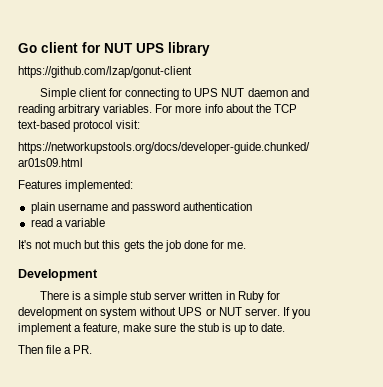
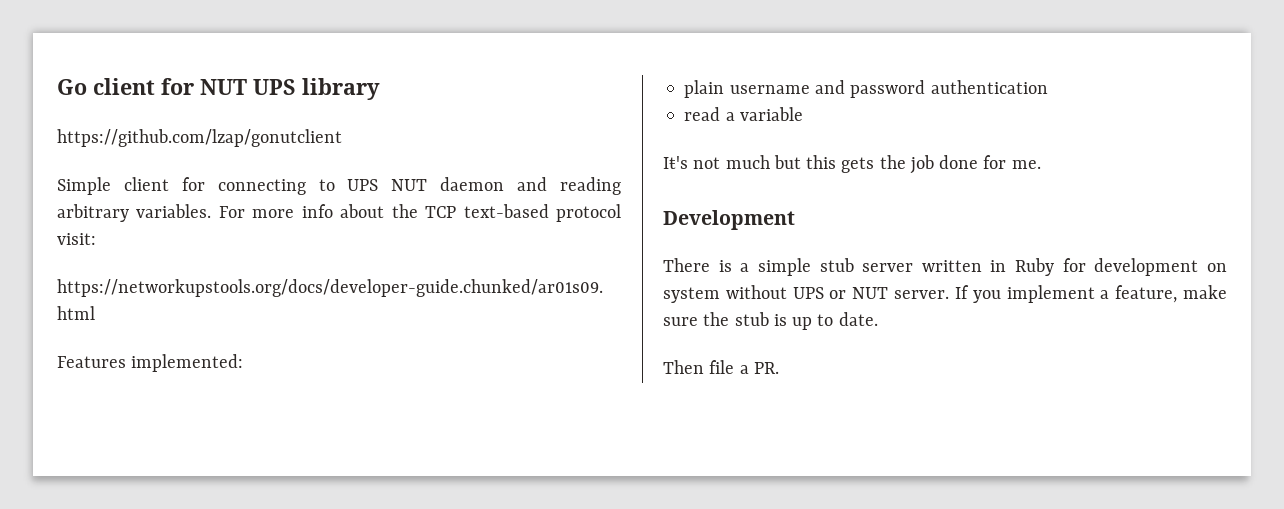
- https://github.com/lzap/gonut-client
+ https://github.com/lzap/gonutclient

